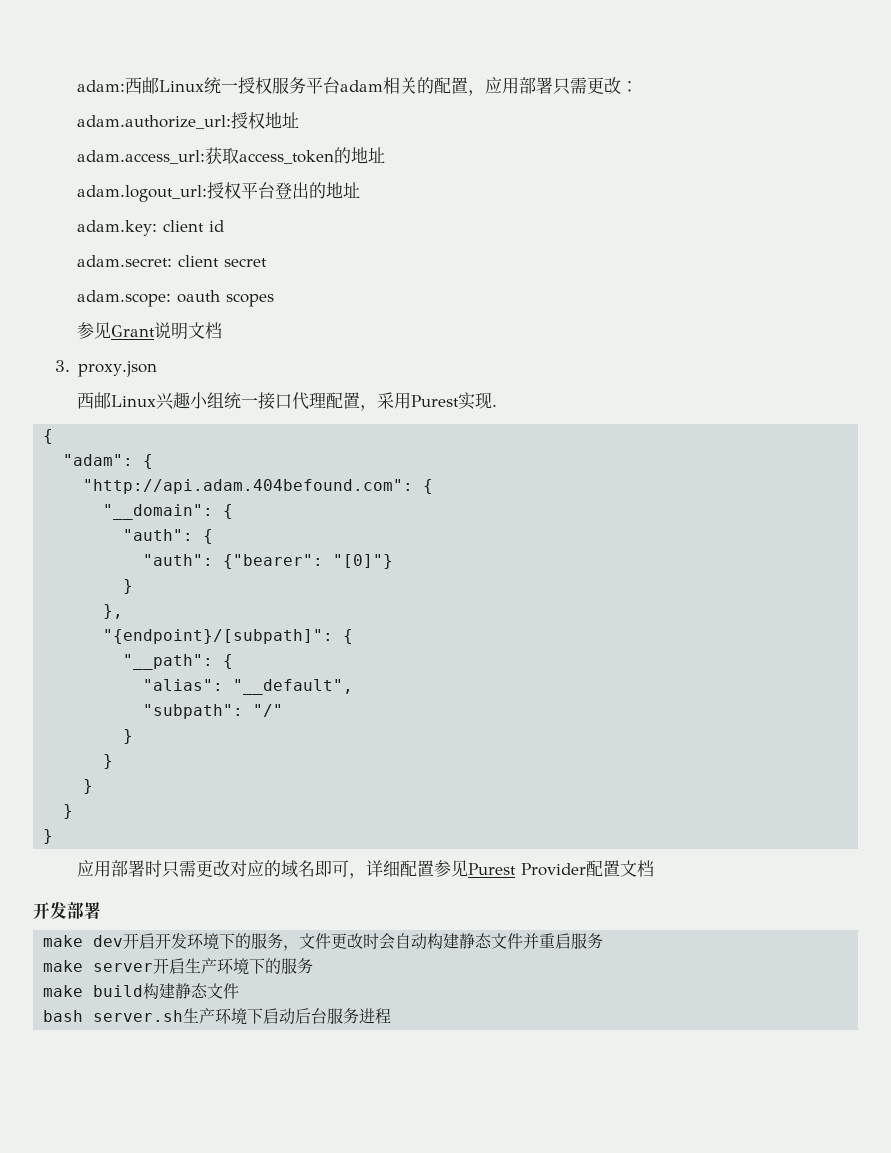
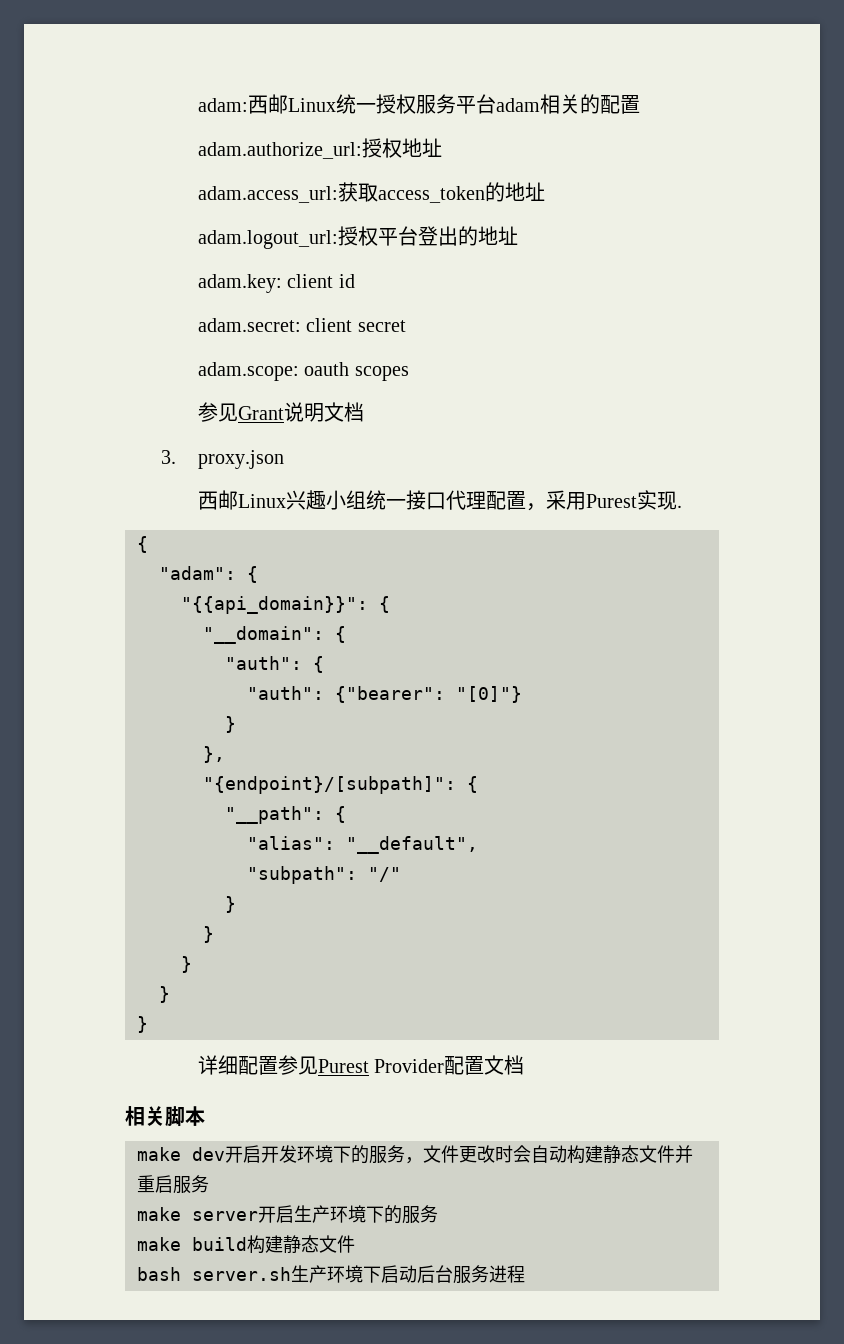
- adam:西邮Linux统一授权服务平台adam相关的配置，应用部署只需更改：
+ adam:西邮Linux统一授权服务平台adam相关的配置
- "http://api.adam.404befound.com": {
+ "{{api_domain}}": {
- 应用部署时只需更改对应的域名即可，详细配置参见Purest Provider配置文档
+ 详细配置参见Purest Provider配置文档
- 开发部署
+ 相关脚本

